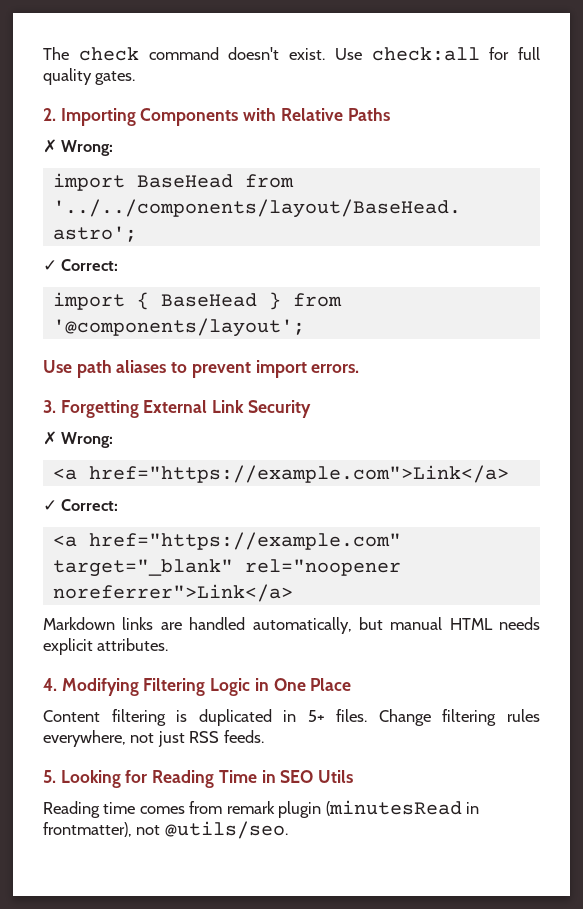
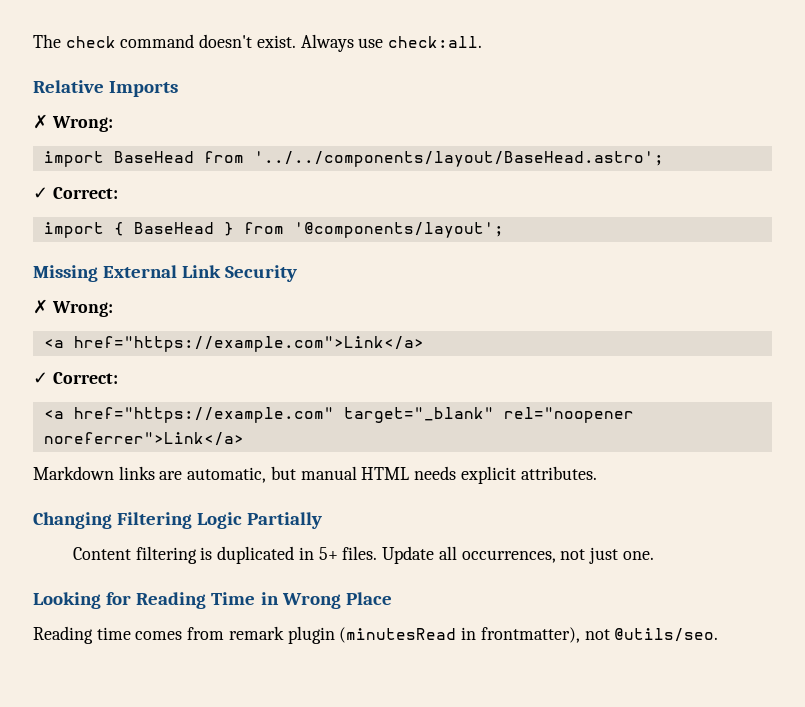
- Use check:all for full quality gates.
- 2. Importing Components with Relative Paths
+ Always use check:all.
+ Relative Imports
- Use path aliases to prevent import errors.
- 3. Forgetting External Link Security
+ Missing External Link Security
- Markdown links are handled automatically, but manual HTML needs explicit attributes.
+ Markdown links are automatic, but manual HTML needs explicit attributes.
- 4. Modifying Filtering Logic in One Place
+ Changing Filtering Logic Partially
- Change filtering rules everywhere, not just RSS feeds.
- 5. Looking for Reading Time in SEO Utils
+ Update all occurrences, not just one.
+ Looking for Reading Time in Wrong Place

